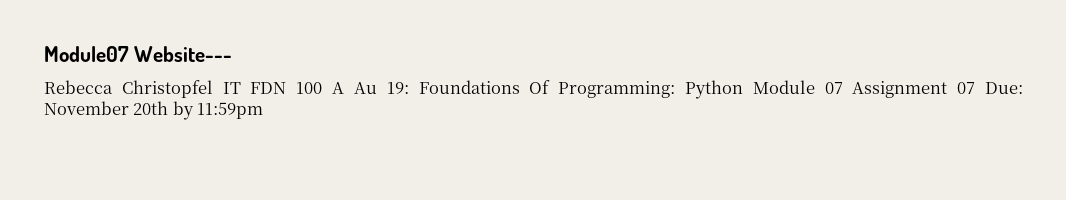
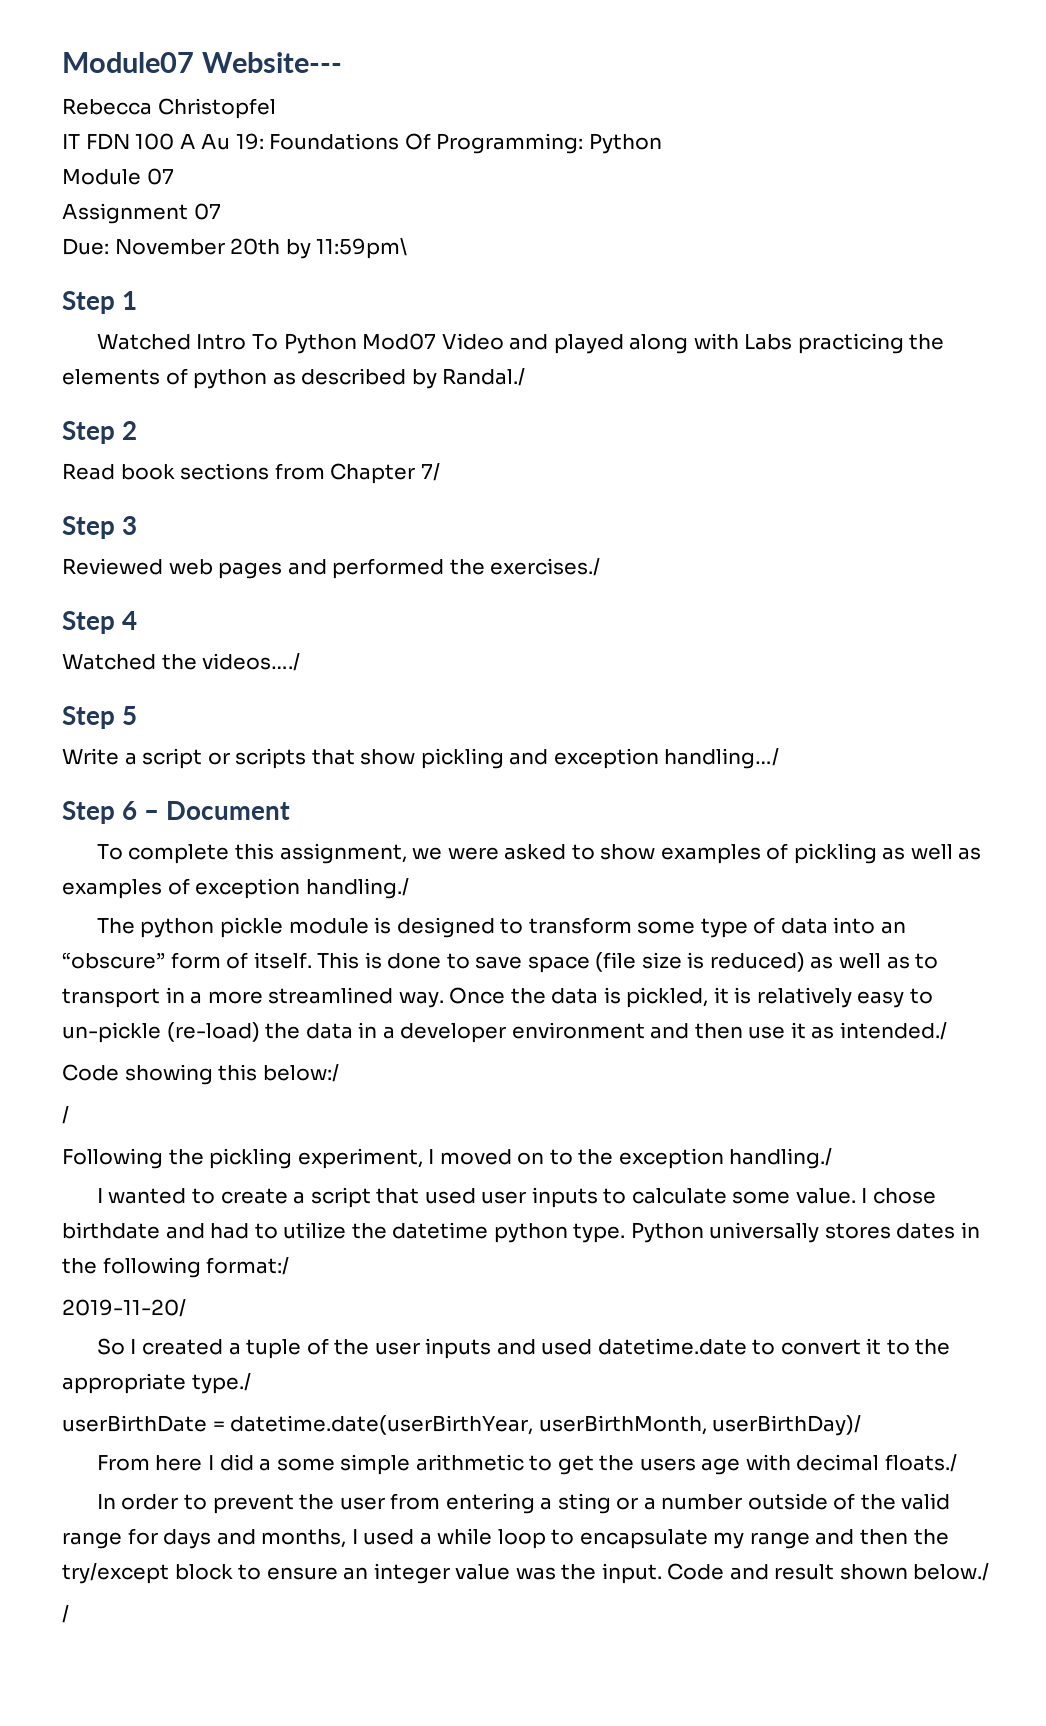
- Rebecca Christopfel IT FDN 100 A Au 19: Foundations Of Programming: Python Module 07 Assignment 07 Due: November 20th by 11:59pm
+ Rebecca Christopfel
+ IT FDN 100 A Au 19: Foundations Of Programming: Python
+ Module 07
+ Assignment 07
+ Due: November 20th by 11:59pm\
+ Step 1
+ Watched Intro To Python Mod07 Video and played along with Labs practicing the elements of python as described by Randal./
+ Step 2
+ Read book sections from Chapter 7/
+ Step 3
+ Reviewed web pages and performed the exercises./
+ Step 4
+ Watched the videos…./
+ Step 5
+ Write a script or scripts that show pickling and exception handling…/
+ Step 6 – Document
+ To complete this assignment, we were asked to show examples of pickling as well as examples of exception handling./
+ The python pickle module is designed to transform some type of data into an “obscure” form of itself. This is done to save space (file size is reduced) as well as to transport in a more streamlined way. Once the data is pickled, it is relatively easy to un-pickle (re-load) the data in a developer environment and then use it as intended./
+ Code showing this below:/
+ /
+ Following the pickling experiment, I moved on to the exception handling./
+ I wanted to create a script that used user inputs to calculate some value. I chose birthdate and had to utilize the datetime python type. Python universally stores dates in the following format:/
+ 2019-11-20/
+ So I created a tuple of the user inputs and used datetime.date to convert it to the appropriate type./
+ userBirthDate = datetime.date(userBirthYear, userBirthMonth, userBirthDay)/
+ From here I did a some simple arithmetic to get the users age with decimal floats./
+ In order to prevent the user from entering a sting or a number outside of the valid range for days and months, I used a while loop to encapsulate my range and then the try/except block to ensure an integer value was the input. Code and result shown below./
+ /

